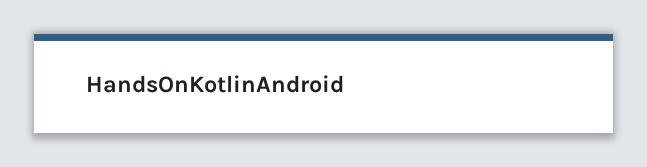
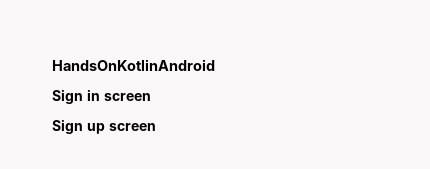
+ Sign in screen
+ Sign up screen

